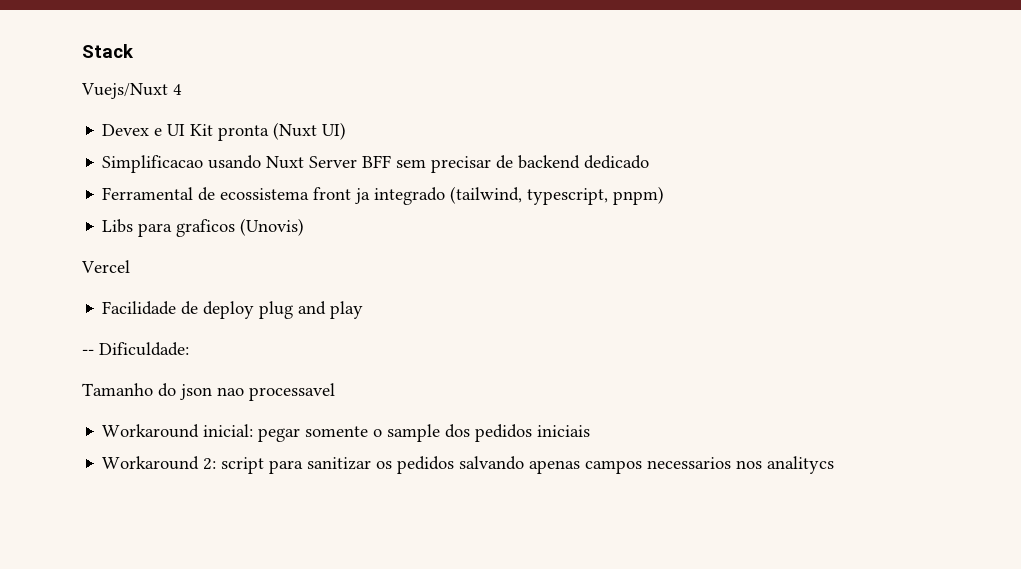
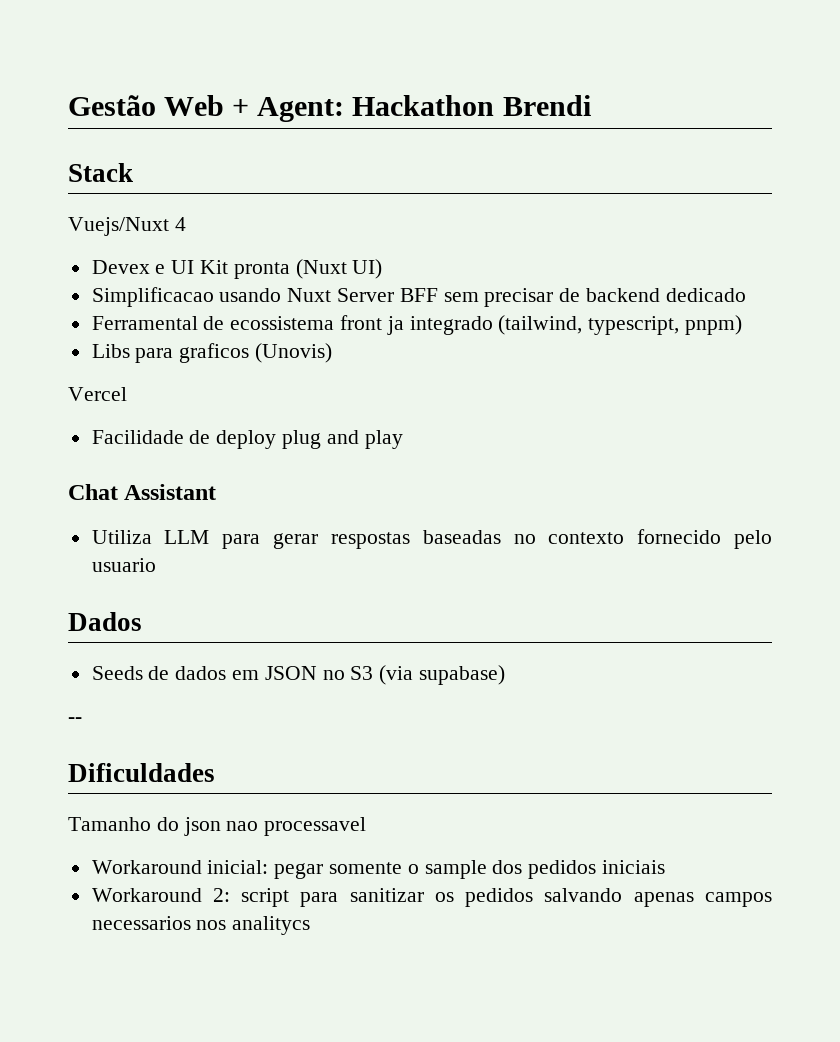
+ Gestão Web + Agent: Hackathon Brendi
+ Chat Assistant
+ Utiliza LLM para gerar respostas baseadas no contexto fornecido pelo usuario
+ Dados
+ Seeds de dados em JSON no S3 (via supabase)
- -- Dificuldade:
+ --
+ Dificuldades

